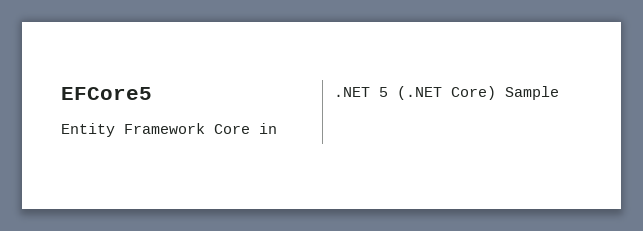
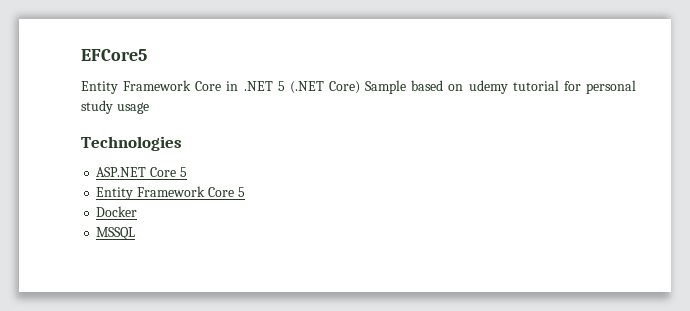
- Entity Framework Core in .NET 5 (.NET Core) Sample
+ Entity Framework Core in .NET 5 (.NET Core) Sample based on udemy tutorial for personal study usage
+ Technologies
+ ASP.NET Core 5
+ Entity Framework Core 5
+ Docker
+ MSSQL

